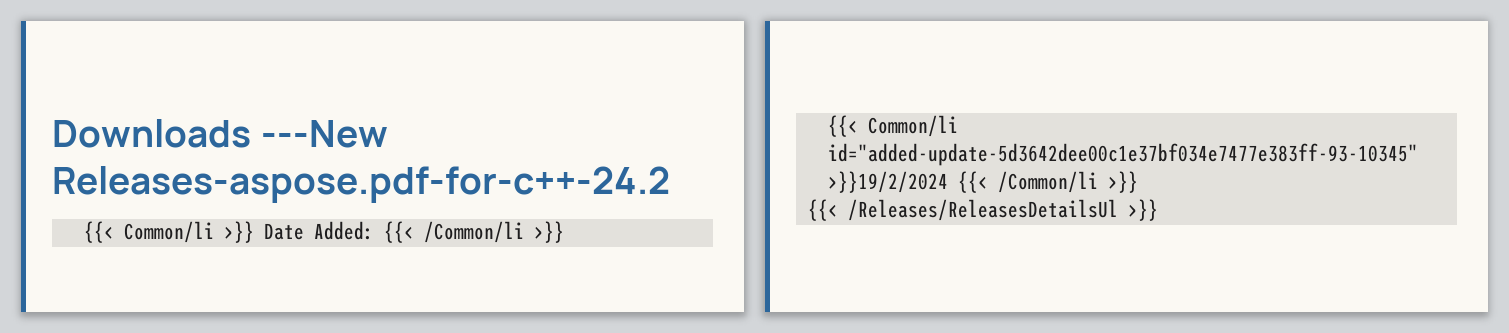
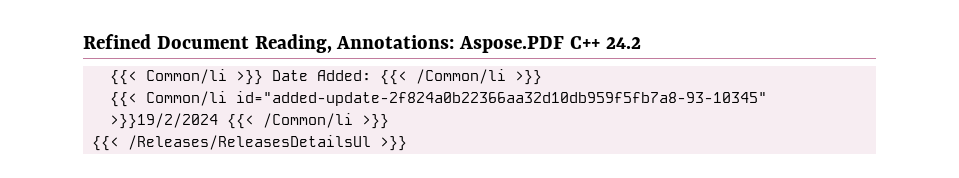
- Downloads ---New Releases-aspose.pdf-for-c++-24.2
+ Refined Document Reading, Annotations: Aspose.PDF C++ 24.2
- {{< Common/li id="added-update-5d3642dee00c1e37bf034e7477e383ff-93-10345" >}}19/2/2024 {{< /Common/li >}}
+ {{< Common/li id="added-update-2f824a0b22366aa32d10db959f5fb7a8-93-10345" >}}19/2/2024 {{< /Common/li >}}

